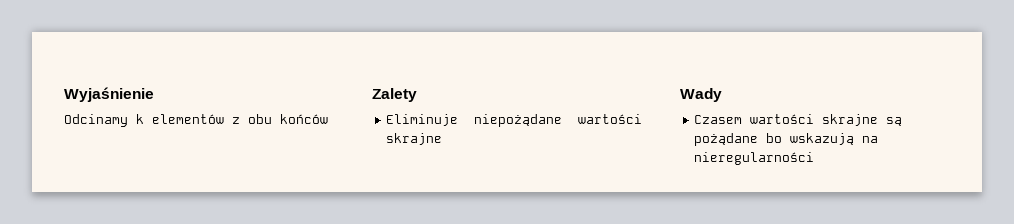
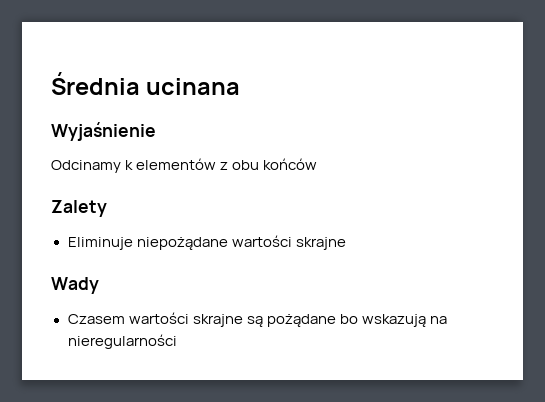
+ Średnia ucinana

